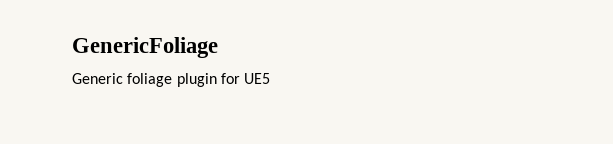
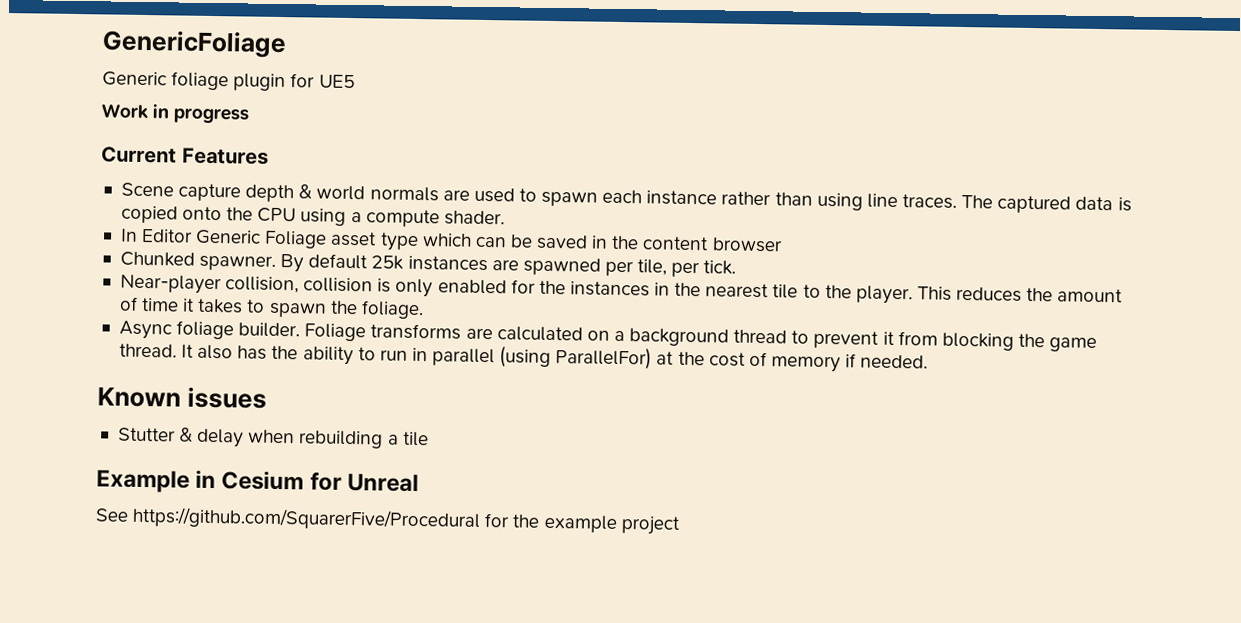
+ Work in progress
+ Current Features
+ Scene capture depth & world normals are used to spawn each instance rather than using line traces. The captured data is copied onto the CPU using a compute shader.
+ In Editor Generic Foliage asset type which can be saved in the content browser
+ Chunked spawner. By default 25k instances are spawned per tile, per tick.
+ Near-player collision, collision is only enabled for the instances in the nearest tile to the player. This reduces the amount of time it takes to spawn the foliage.
+ Async foliage builder. Foliage transforms are calculated on a background thread to prevent it from blocking the game thread. It also has the ability to run in parallel (using ParallelFor) at the cost of memory if needed.
+ Known issues
+ Stutter & delay when rebuilding a tile
+ Example in Cesium for Unreal
+ See https://github.com/SquarerFive/Procedural for the example project

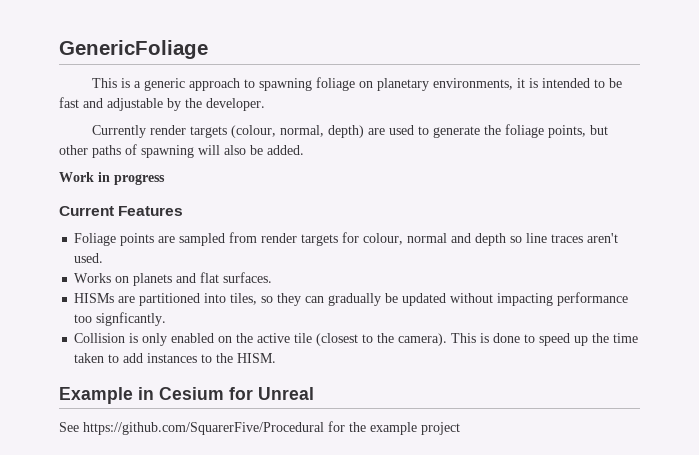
- Generic foliage plugin for UE5
+ This is a generic approach to spawning foliage on planetary environments, it is intended to be fast and adjustable by the developer.
+ Currently render targets (colour, normal, depth) are used to generate the foliage points, but other paths of spawning will also be added.
- Scene capture depth & world normals are used to spawn each instance rather than using line traces. The captured data is copied onto the CPU using a compute shader.
- In Editor Generic Foliage asset type which can be saved in the content browser
- Chunked spawner. By default 25k instances are spawned per tile, per tick.
- Near-player collision, collision is only enabled for the instances in the nearest tile to the player. This reduces the amount of time it takes to spawn the foliage.
- Async foliage builder. Foliage transforms are calculated on a background thread to prevent it from blocking the game thread. It also has the ability to run in parallel (using ParallelFor) at the cost of memory if needed.
- Known issues
- Stutter & delay when rebuilding a tile
+ Foliage points are sampled from render targets for colour, normal and depth so line traces aren't used.
+ Works on planets and flat surfaces.
+ HISMs are partitioned into tiles, so they can gradually be updated without impacting performance too signficantly.
+ Collision is only enabled on the active tile (closest to the camera). This is done to speed up the time taken to add instances to the HISM.

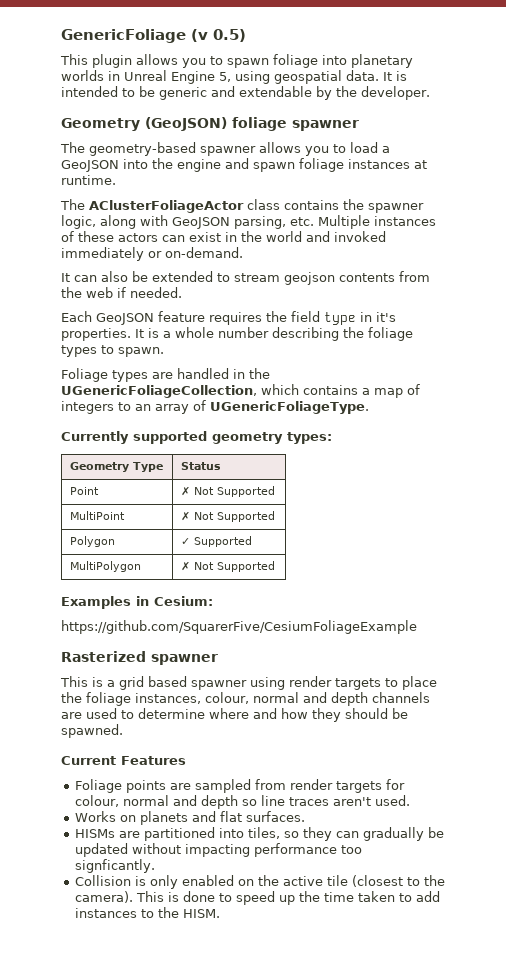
- GenericFoliage
- This is a generic approach to spawning foliage on planetary environments, it is intended to be fast and adjustable by the developer.
- Currently render targets (colour, normal, depth) are used to generate the foliage points, but other paths of spawning will also be added.
- Work in progress
+ GenericFoliage (v 0.5)
+ This plugin allows you to spawn foliage into planetary worlds in Unreal Engine 5, using geospatial data. It is intended to be generic and extendable by the developer.
+ Geometry (GeoJSON) foliage spawner
+ The geometry-based spawner allows you to load a GeoJSON into the engine and spawn foliage instances at runtime.
+ The AClusterFoliageActor class contains the spawner logic, along with GeoJSON parsing, etc. Multiple instances of these actors can exist in the world and invoked immediately or on-demand.
+ It can also be extended to stream geojson contents from the web if needed.
+ Each GeoJSON feature requires the field type in it's properties. It is a whole number describing the foliage types to spawn.
+ Foliage types are handled in the UGenericFoliageCollection, which contains a map of integers to an array of UGenericFoliageType.
+ Currently supported geometry types:
+ Geometry Type | Status
+ Point | ✗ Not Supported
+ MultiPoint | ✗ Not Supported
+ Polygon | ✓ Supported
+ MultiPolygon | ✗ Not Supported
+ Examples in Cesium:
+ https://github.com/SquarerFive/CesiumFoliageExample
+ Rasterized spawner
+ This is a grid based spawner using render targets to place the foliage instances, colour, normal and depth channels are used to determine where and how they should be spawned.
- Example in Cesium for Unreal
- See https://github.com/SquarerFive/Procedural for the example project

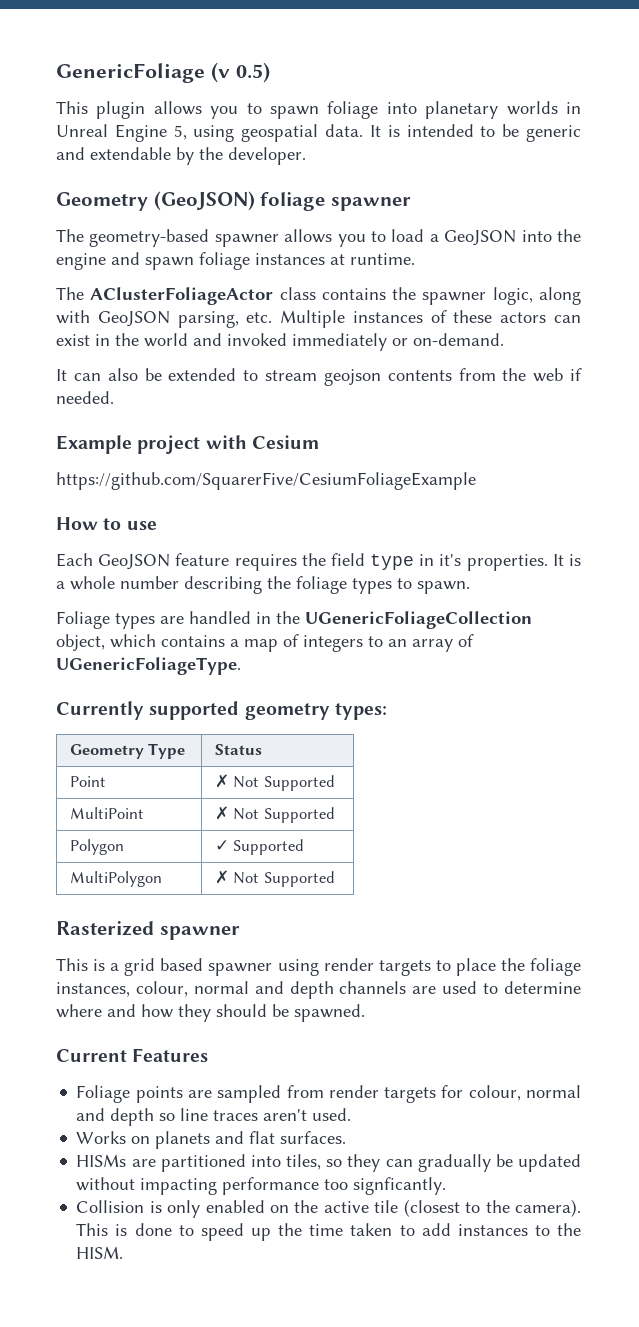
+ Example project with Cesium
+ https://github.com/SquarerFive/CesiumFoliageExample
+ How to use
- Foliage types are handled in the UGenericFoliageCollection, which contains a map of integers to an array of UGenericFoliageType.
+ Foliage types are handled in the UGenericFoliageCollection object, which contains a map of integers to an array of UGenericFoliageType.
- Examples in Cesium:
- https://github.com/SquarerFive/CesiumFoliageExample

